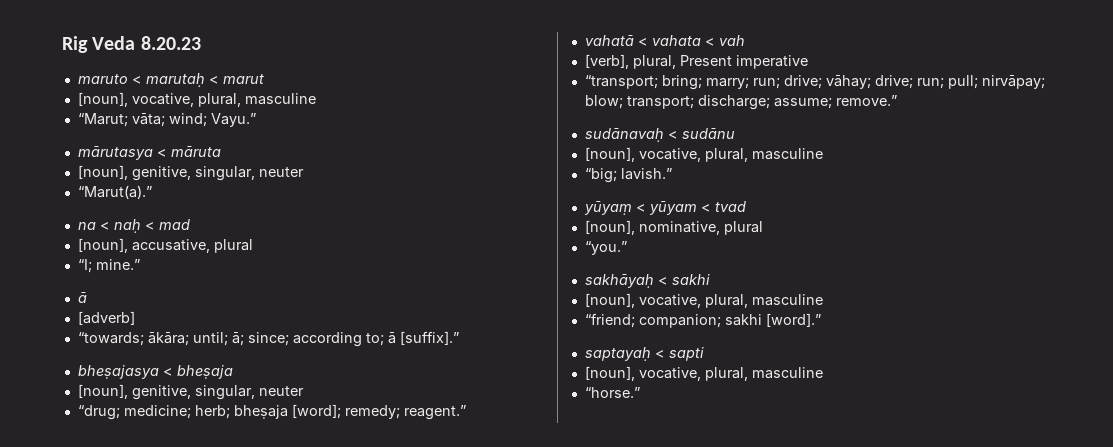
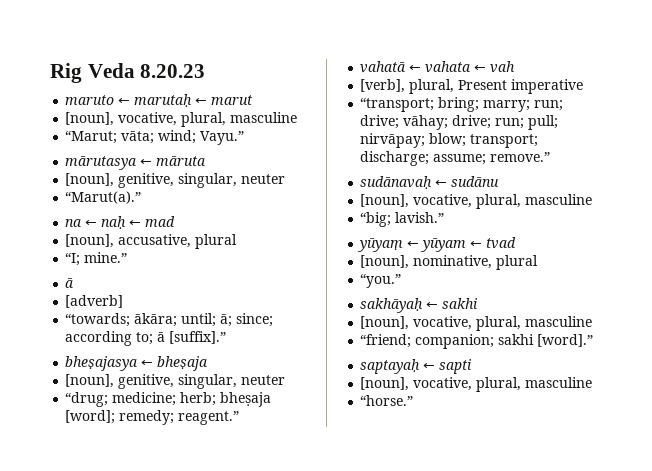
- maruto < marutaḥ < marut
+ maruto ← marutaḥ ← marut
- mārutasya < māruta
+ mārutasya ← māruta
- na < naḥ < mad
+ na ← naḥ ← mad
- bheṣajasya < bheṣaja
+ bheṣajasya ← bheṣaja
- vahatā < vahata < vah
+ vahatā ← vahata ← vah
- sudānavaḥ < sudānu
+ sudānavaḥ ← sudānu
- yūyaṃ < yūyam < tvad
+ yūyaṃ ← yūyam ← tvad
- sakhāyaḥ < sakhi
+ sakhāyaḥ ← sakhi
- saptayaḥ < sapti
+ saptayaḥ ← sapti

